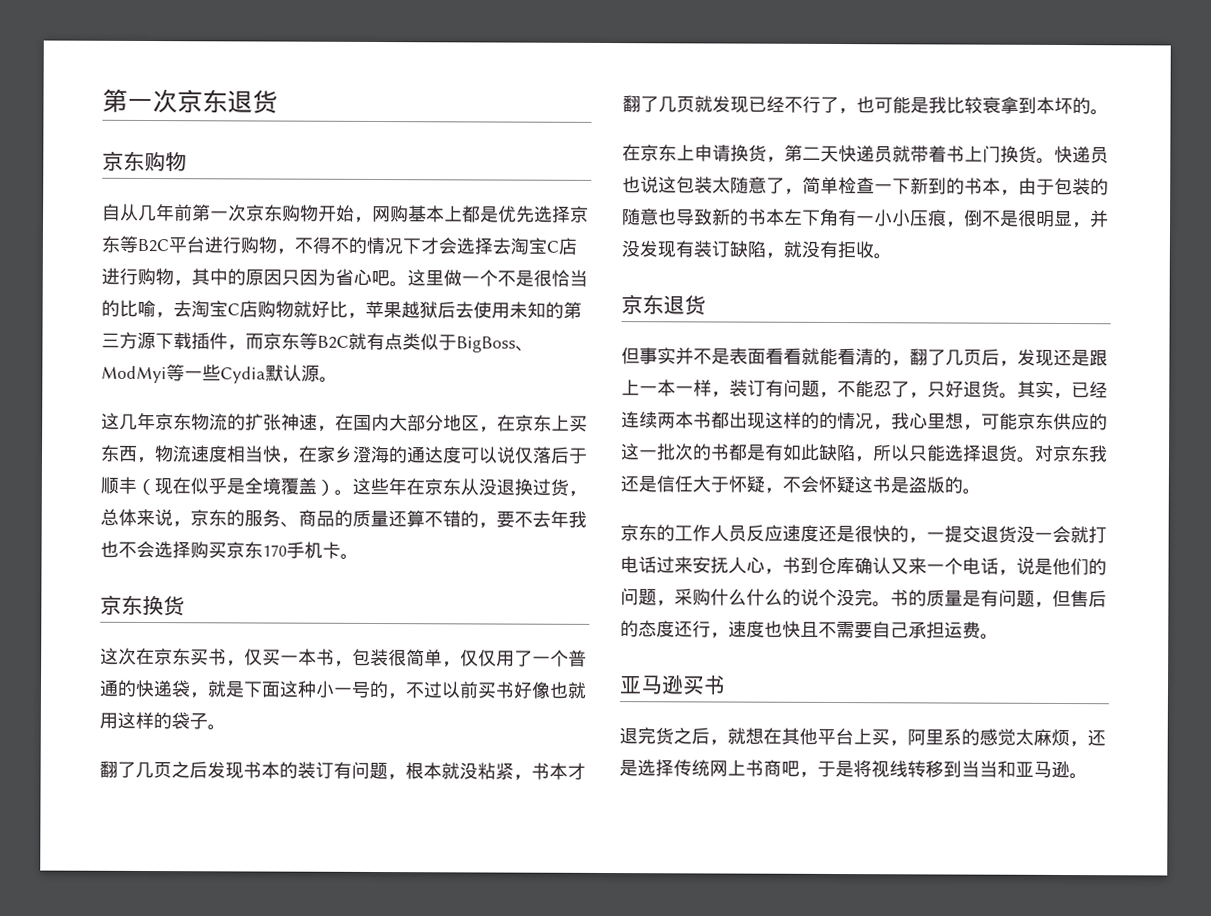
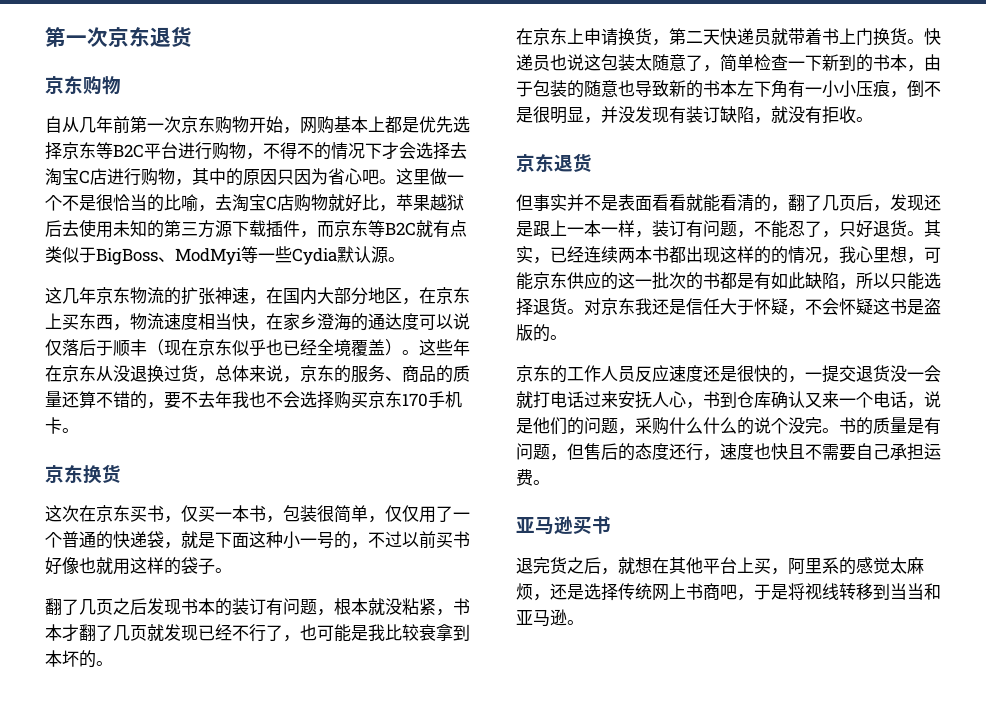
- 这几年京东物流的扩张神速，在国内大部分地区，在京东上买东西，物流速度相当快，在家乡澄海的通达度可以说仅落后于顺丰（现在似乎是全境覆盖）。
+ 这几年京东物流的扩张神速，在国内大部分地区，在京东上买东西，物流速度相当快，在家乡澄海的通达度可以说仅落后于顺丰（现在京东似乎也已经全境覆盖）。

